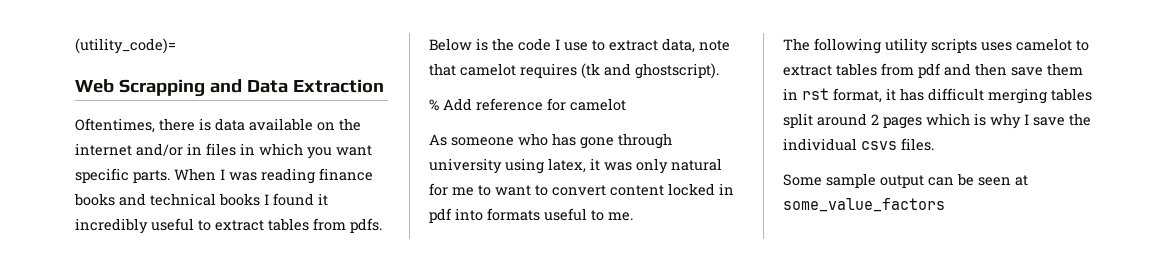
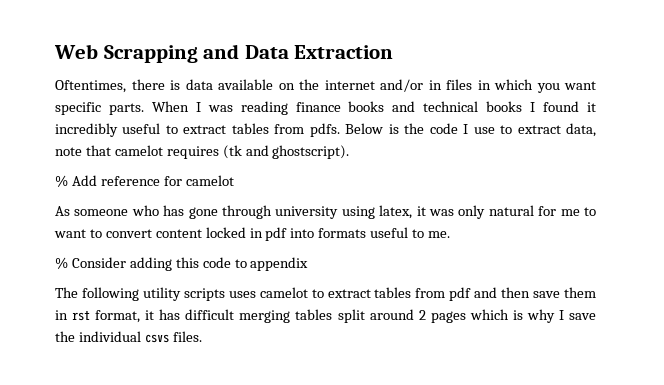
- (utility_code)=
+ % Consider adding this code to appendix
- Some sample output can be seen at some_value_factors

